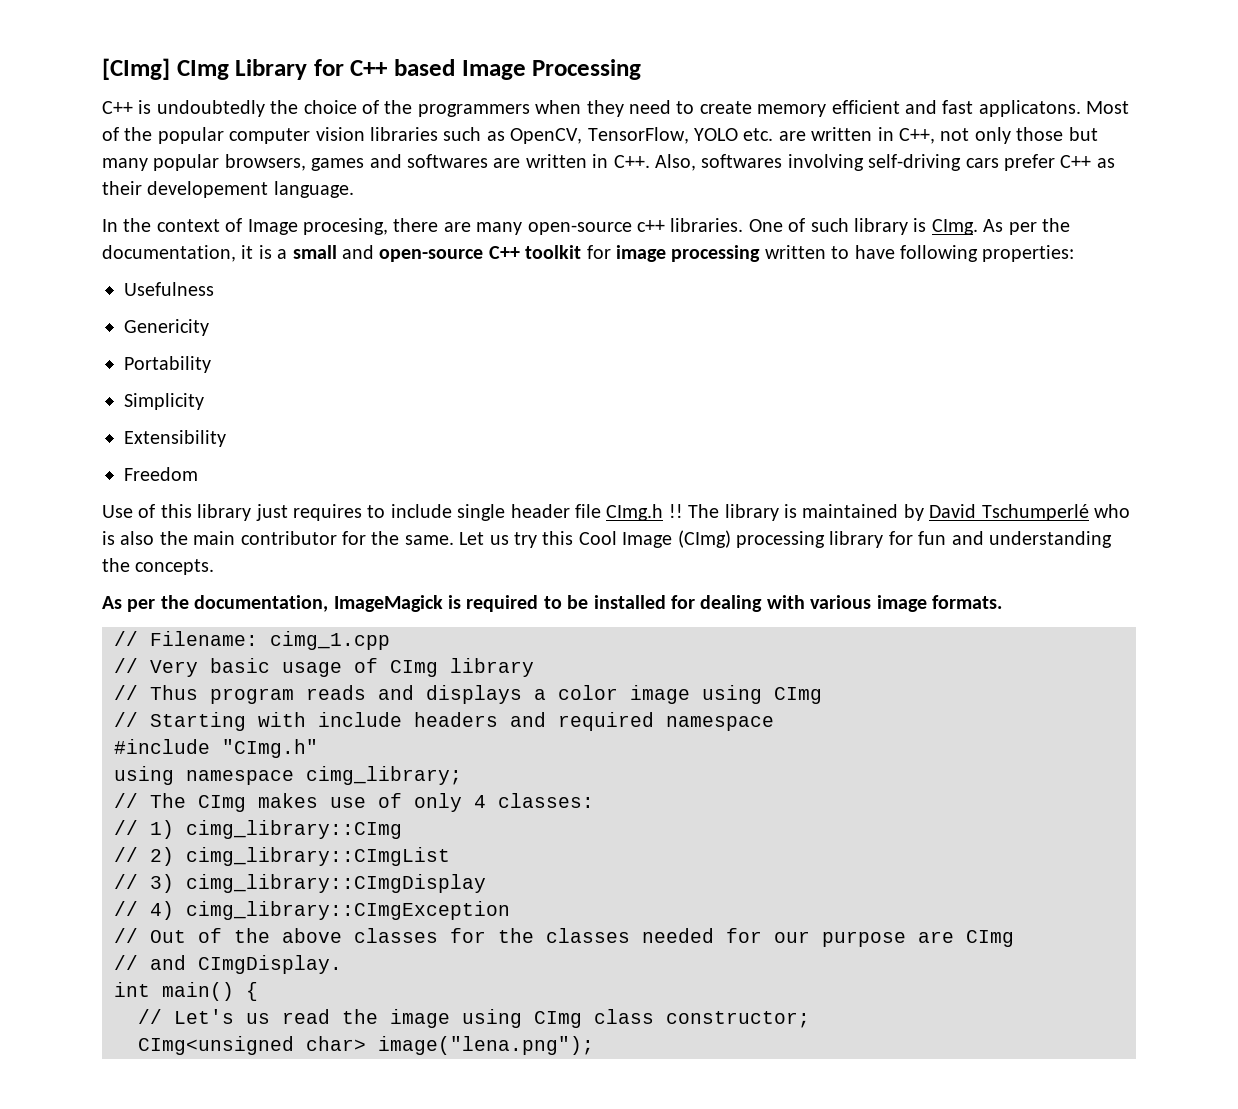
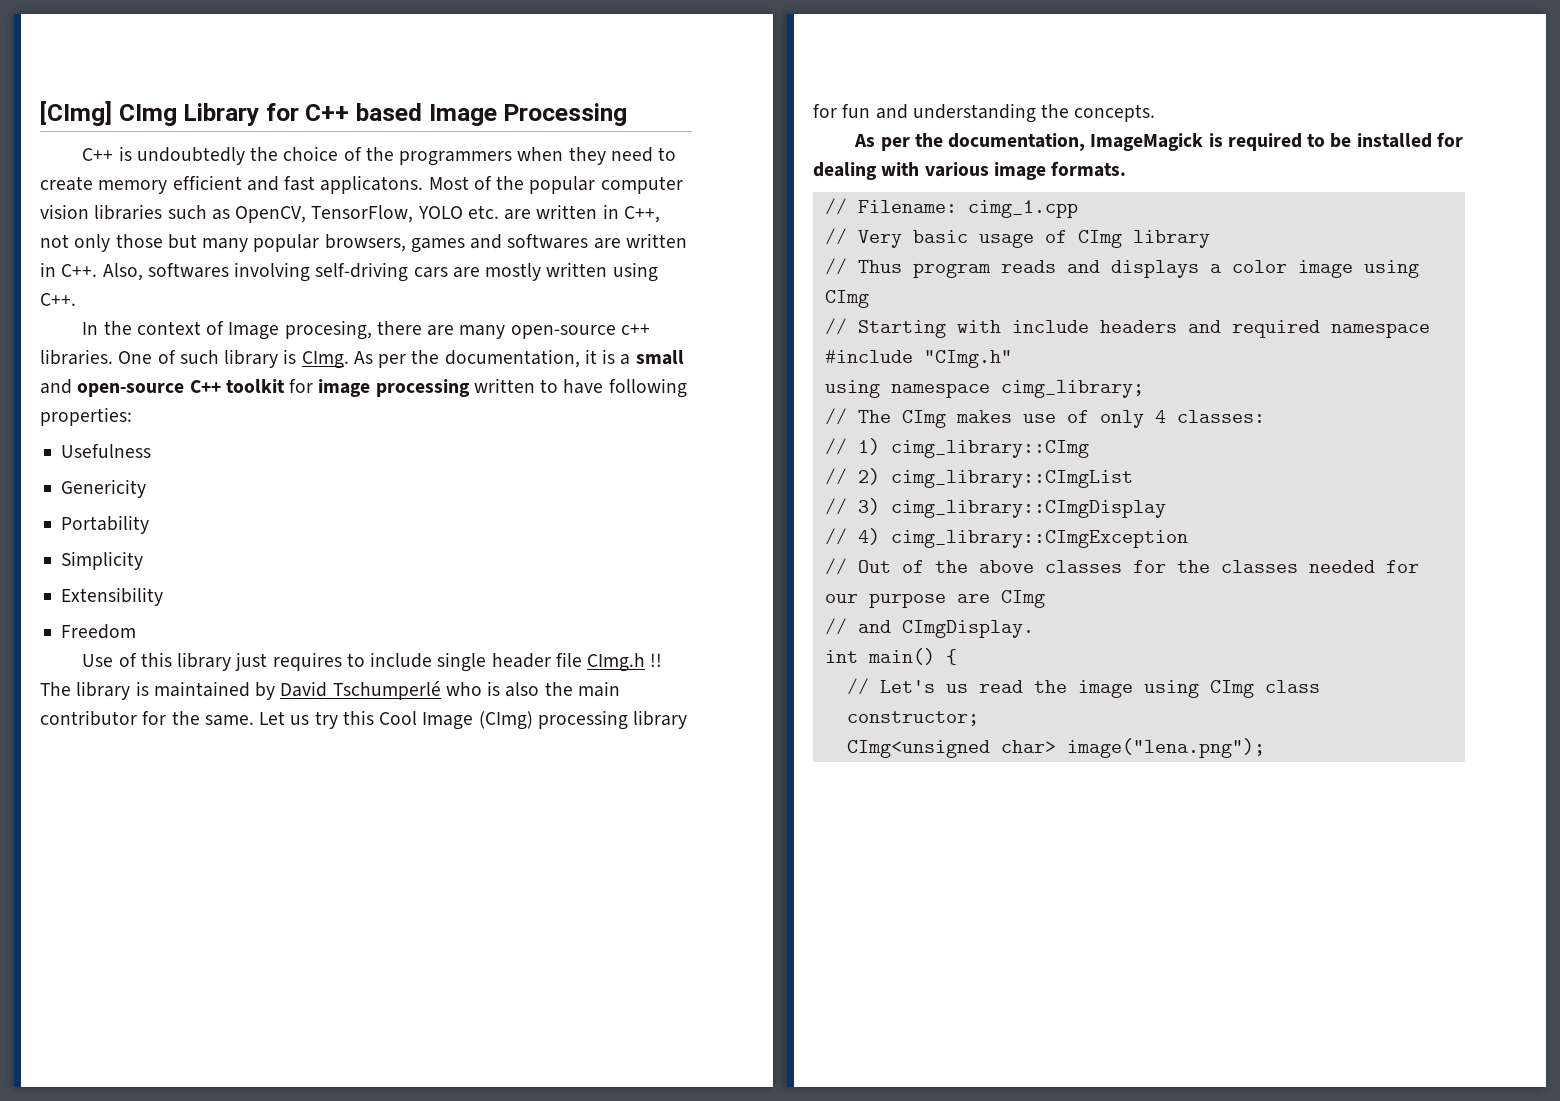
- Most of the popular computer vision libraries such as OpenCV, TensorFlow, YOLO etc. are written in C++, not only those but many popular browsers, games and softwares are written in C++. Also, softwares involving self-driving cars prefer C++ as their developement language.
+ Most of the popular computer vision libraries such as OpenCV, TensorFlow, YOLO etc. are written in C++, not only those but many popular browsers, games and softwares are written in C++. Also, softwares involving self-driving cars are mostly written using C++.

